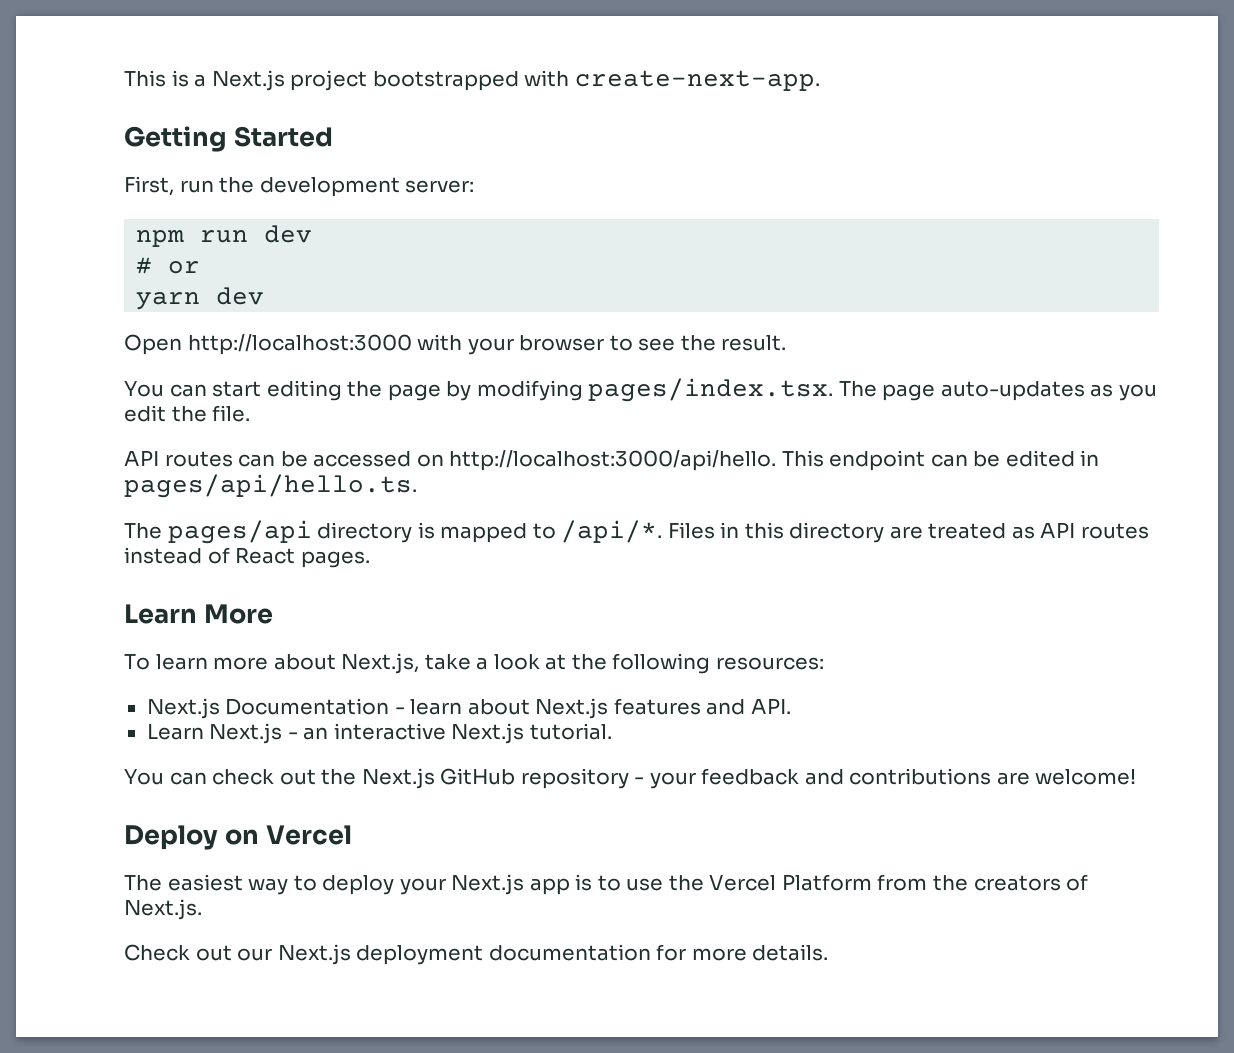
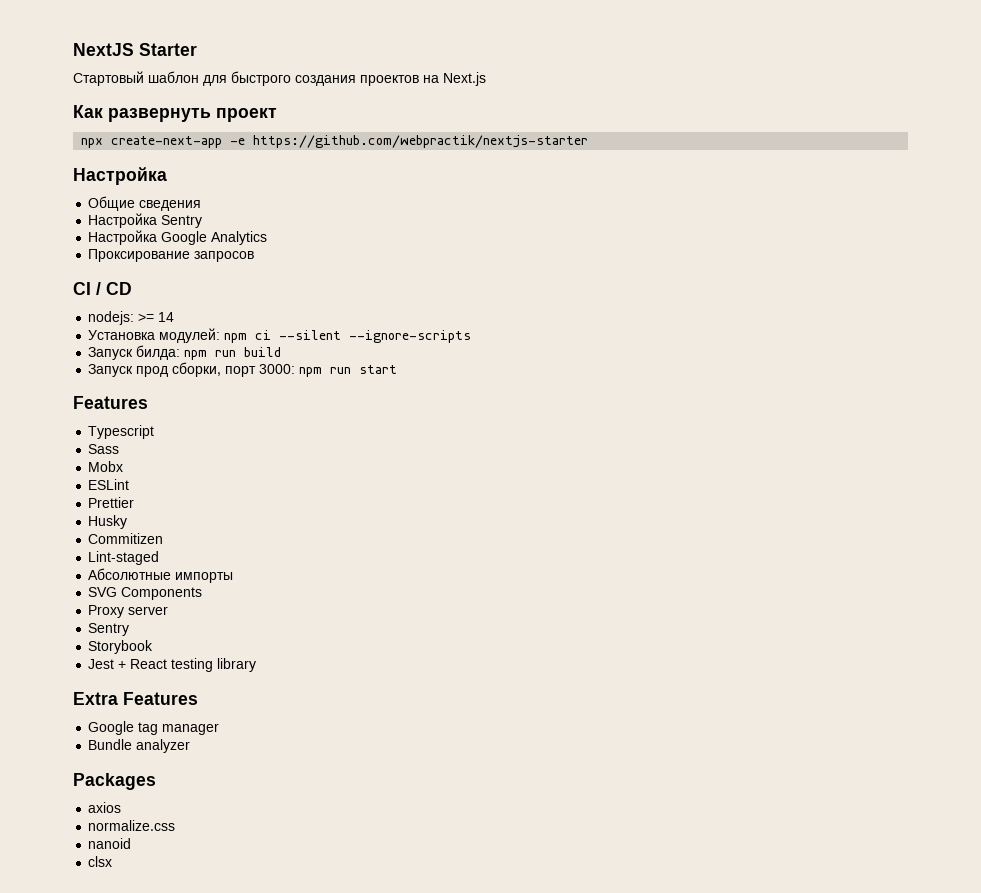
- This is a Next.js project bootstrapped with create-next-app.
- Getting Started
- First, run the development server:
- npm run dev
- # or
- yarn dev
- Open http://localhost:3000 with your browser to see the result.
- You can start editing the page by modifying pages/index.tsx. The page auto-updates as you edit the file.
- API routes can be accessed on http://localhost:3000/api/hello. This endpoint can be edited in pages/api/hello.ts.
- The pages/api directory is mapped to /api/*. Files in this directory are treated as API routes instead of React pages.
- Learn More
- To learn more about Next.js, take a look at the following resources:
- Next.js Documentation - learn about Next.js features and API.
- Learn Next.js - an interactive Next.js tutorial.
- You can check out the Next.js GitHub repository - your feedback and contributions are welcome!
- Deploy on Vercel
- The easiest way to deploy your Next.js app is to use the Vercel Platform from the creators of Next.js.
- Check out our Next.js deployment documentation for more details.
+ NextJS Starter
+ Стартовый шаблон для быстрого создания проектов на Next.js
+ Как развернуть проект
+ npx create-next-app -e https://github.com/webpractik/nextjs-starter
+ Настройка
+ Общие сведения
+ Настройка Sentry
+ Настройка Google Analytics
+ Проксирование запросов
+ CI / CD
+ nodejs: >= 14
+ Установка модулей: npm ci --silent --ignore-scripts
+ Запуск билда: npm run build
+ Запуск прод сборки, порт 3000: npm run start
+ Features
+ Typescript
+ Sass
+ Mobx
+ ESLint
+ Prettier
+ Husky
+ Commitizen
+ Lint-staged
+ Абсолютные импорты
+ SVG Components
+ Proxy server
+ Sentry
+ Storybook
+ Jest + React testing library
+ Extra Features
+ Google tag manager
+ Bundle analyzer
+ Packages
+ axios
+ normalize.css
+ nanoid
+ clsx

